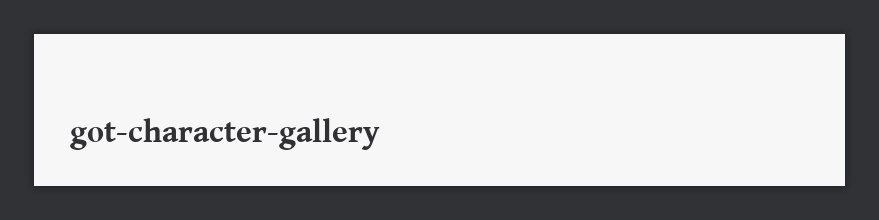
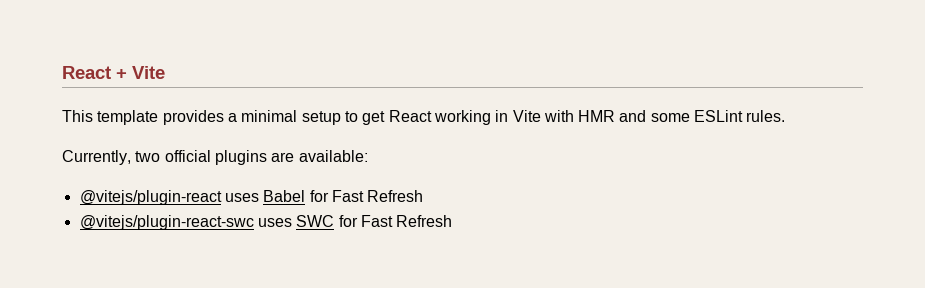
- got-character-gallery
+ React + Vite
+ This template provides a minimal setup to get React working in Vite with HMR and some ESLint rules.
+ Currently, two official plugins are available:
+ @vitejs/plugin-react uses Babel for Fast Refresh
+ @vitejs/plugin-react-swc uses SWC for Fast Refresh

